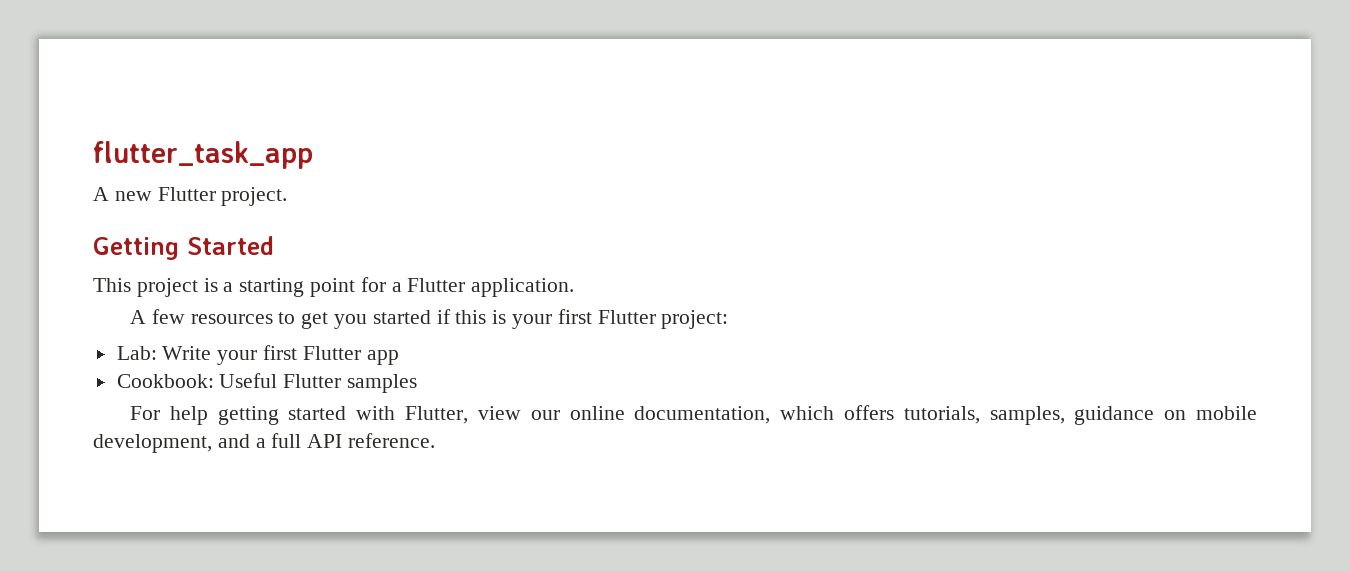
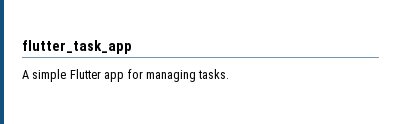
- A new Flutter project.
- Getting Started
- This project is a starting point for a Flutter application.
- A few resources to get you started if this is your first Flutter project:
- Lab: Write your first Flutter app
- Cookbook: Useful Flutter samples
- For help getting started with Flutter, view our online documentation, which offers tutorials, samples, guidance on mobile development, and a full API reference.
+ A simple Flutter app for managing tasks.

